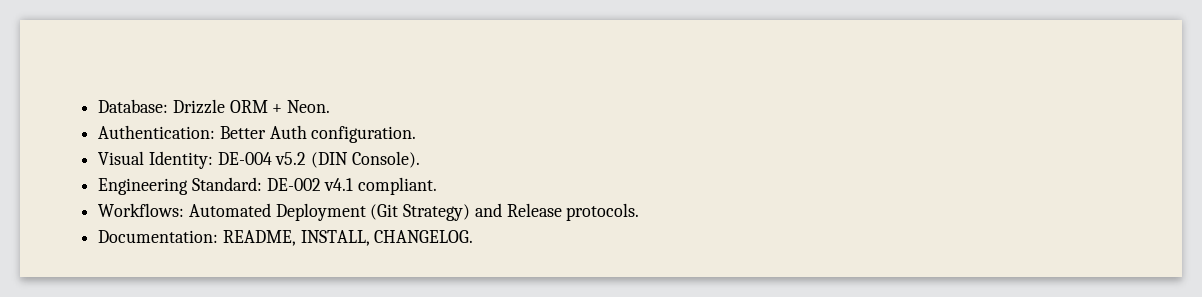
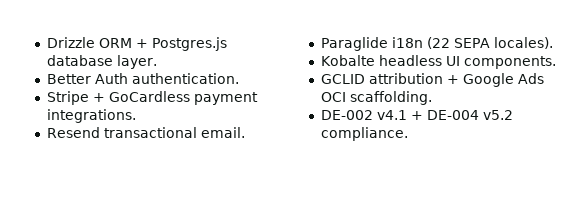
- Database: Drizzle ORM + Neon.
- Authentication: Better Auth configuration.
- Visual Identity: DE-004 v5.2 (DIN Console).
- Engineering Standard: DE-002 v4.1 compliant.
- Workflows: Automated Deployment (Git Strategy) and Release protocols.
- Documentation: README, INSTALL, CHANGELOG.
+ Drizzle ORM + Postgres.js database layer.
+ Better Auth authentication.
+ Stripe + GoCardless payment integrations.
+ Resend transactional email.
+ Paraglide i18n (22 SEPA locales).
+ Kobalte headless UI components.
+ GCLID attribution + Google Ads OCI scaffolding.
+ DE-002 v4.1 + DE-004 v5.2 compliance.

